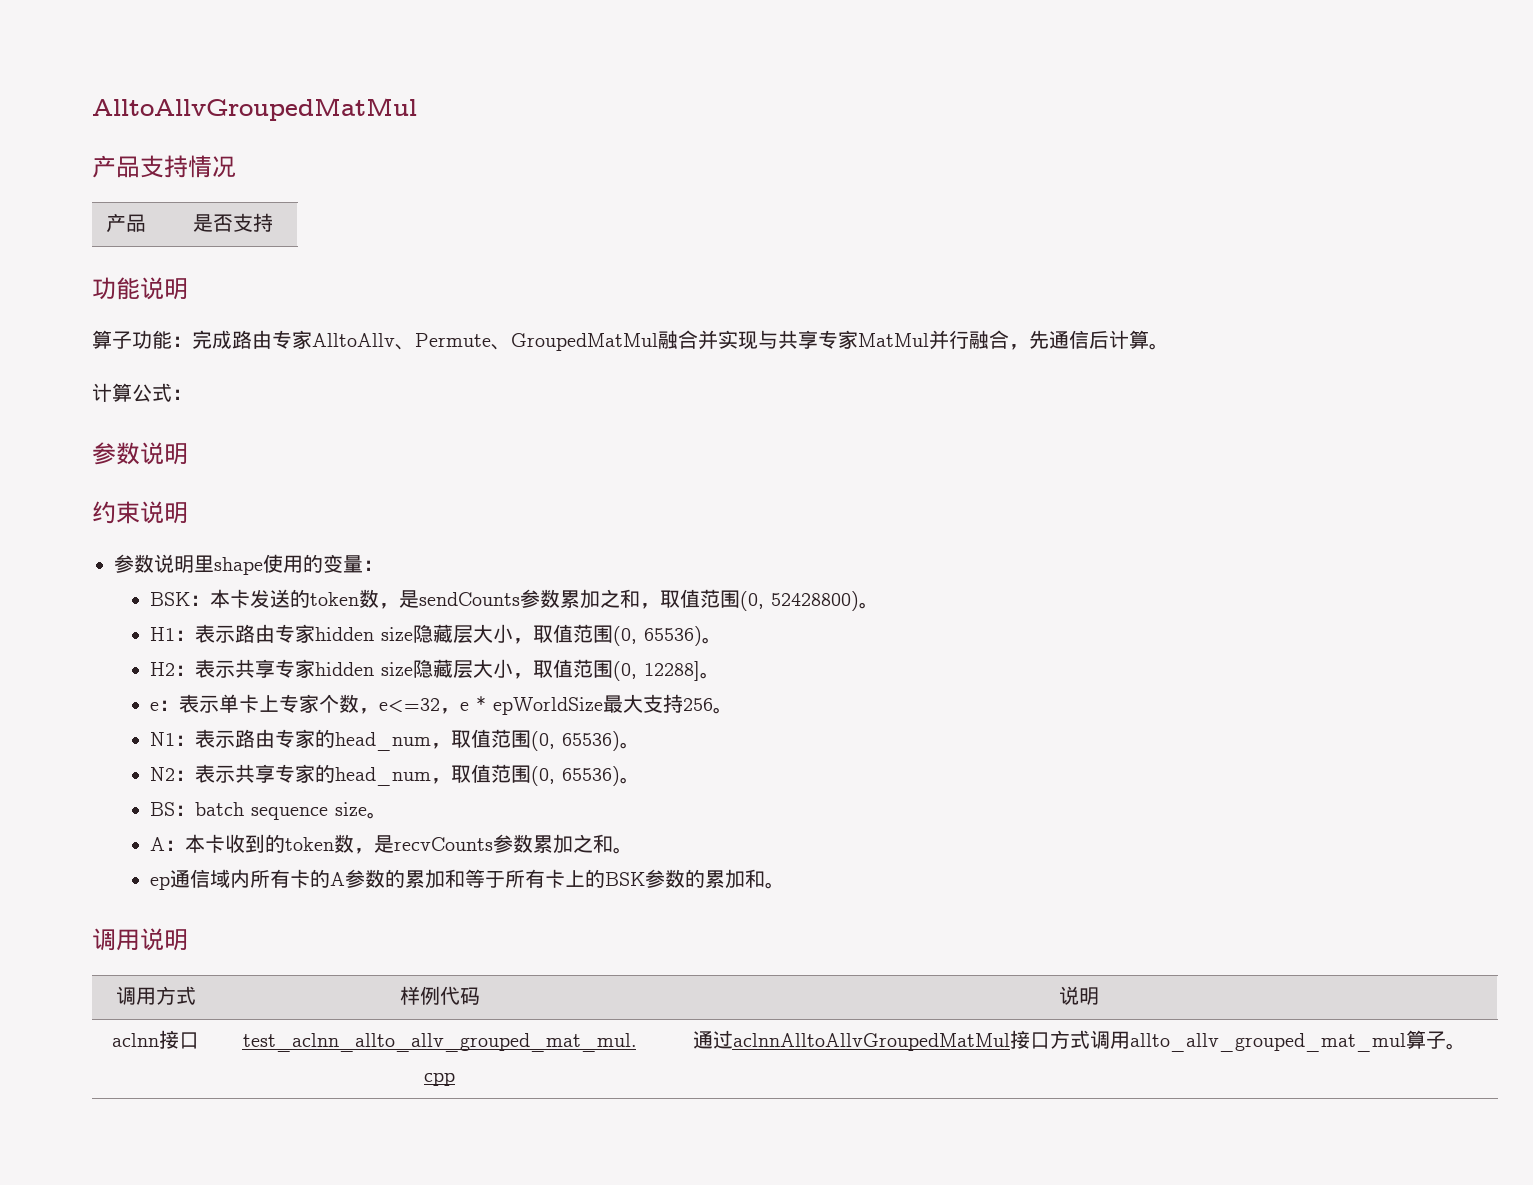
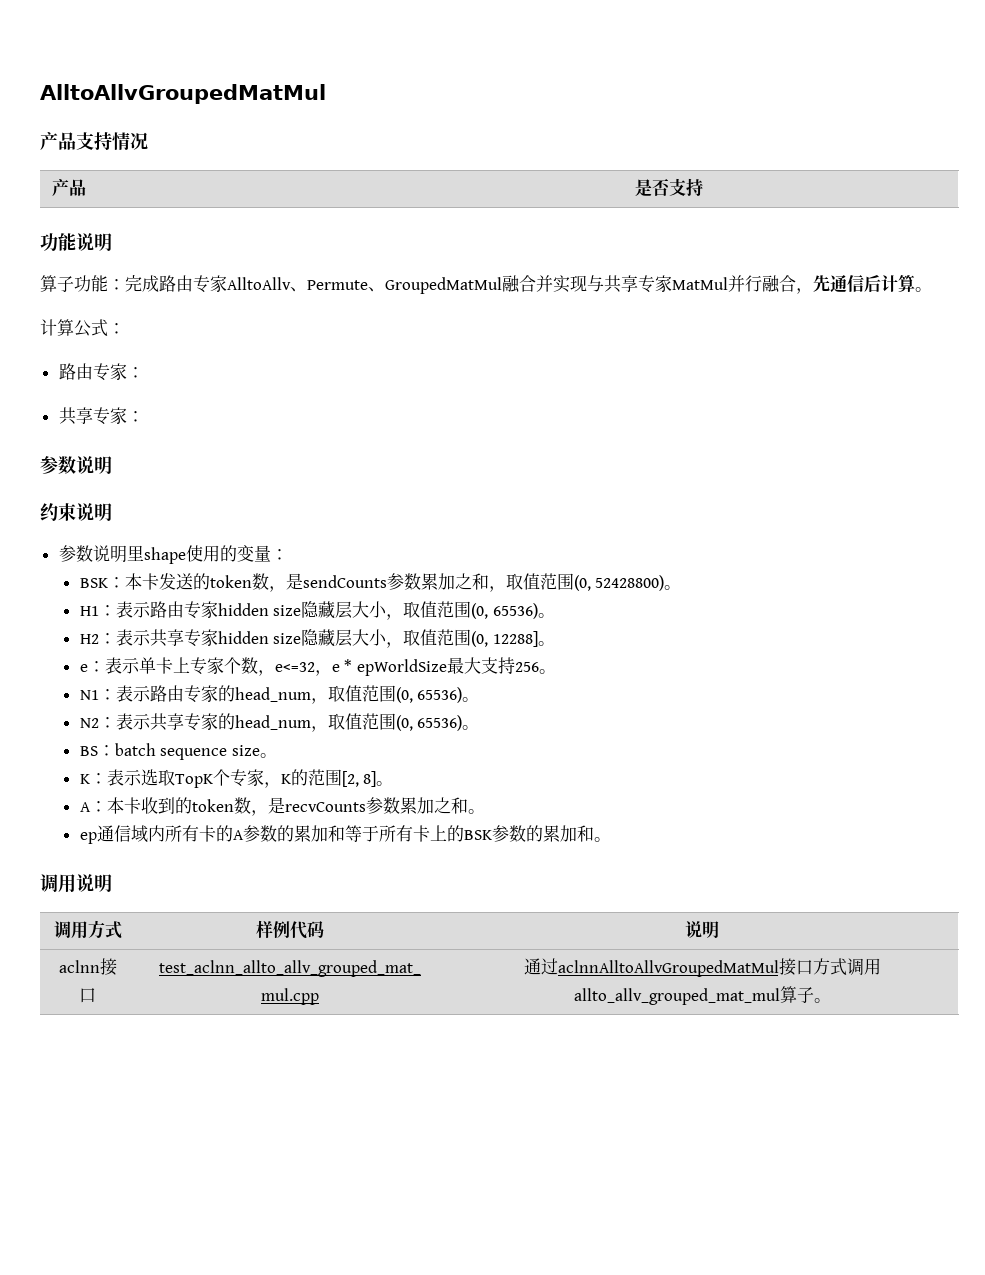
+ 路由专家：
+ 共享专家：
+ K：表示选取TopK个专家，K的范围[2, 8]。

